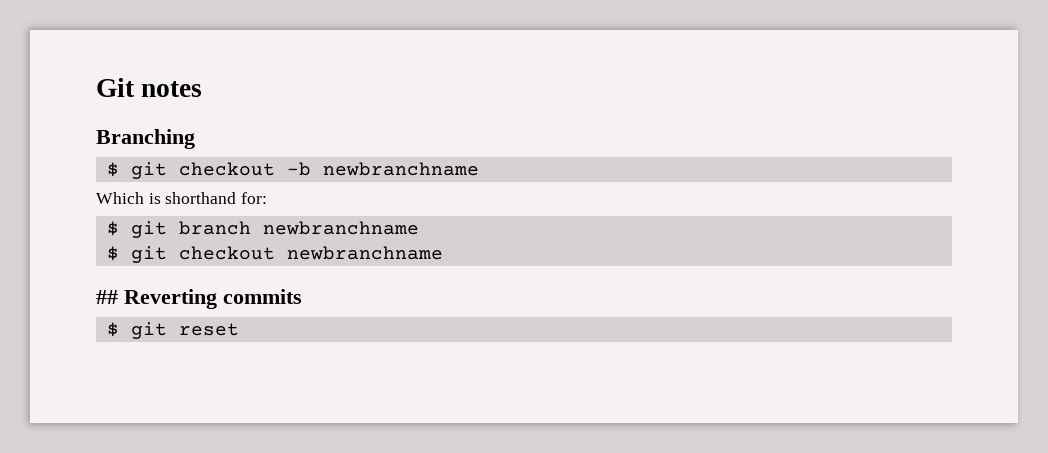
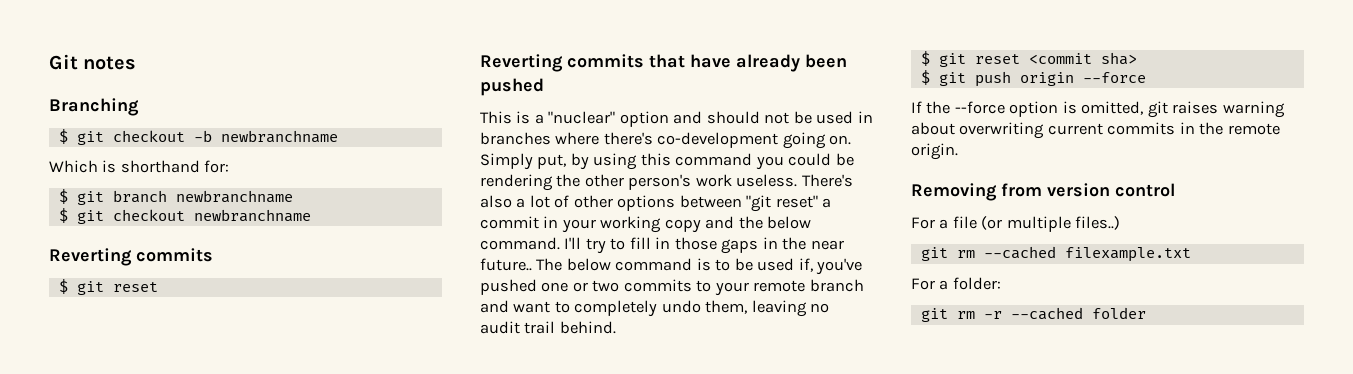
  $ git checkout newbranchname
- ## Reverting commits
+ Reverting commits
+ Reverting commits that have already been pushed
+ This is a "nuclear" option and should not be used in branches where there's co-development going on. Simply put, by using this command you could be rendering the other person's work useless. There's also a lot of other options between "git reset" a commit in your working copy and the below command. I'll try to fill in those gaps in the near future.. The below command is to be used if, you've pushed one or two commits to your remote branch and want to completely undo them, leaving no audit trail behind.
+ $ git reset <commit sha>
+ $ git push origin --force
+ If the --force option is omitted, git raises warning about overwriting current commits in the remote origin.
+ Removing from version control
+ For a file (or multiple files..)
+ git rm --cached filexample.txt
+ For a folder:
+ git rm -r --cached folder

